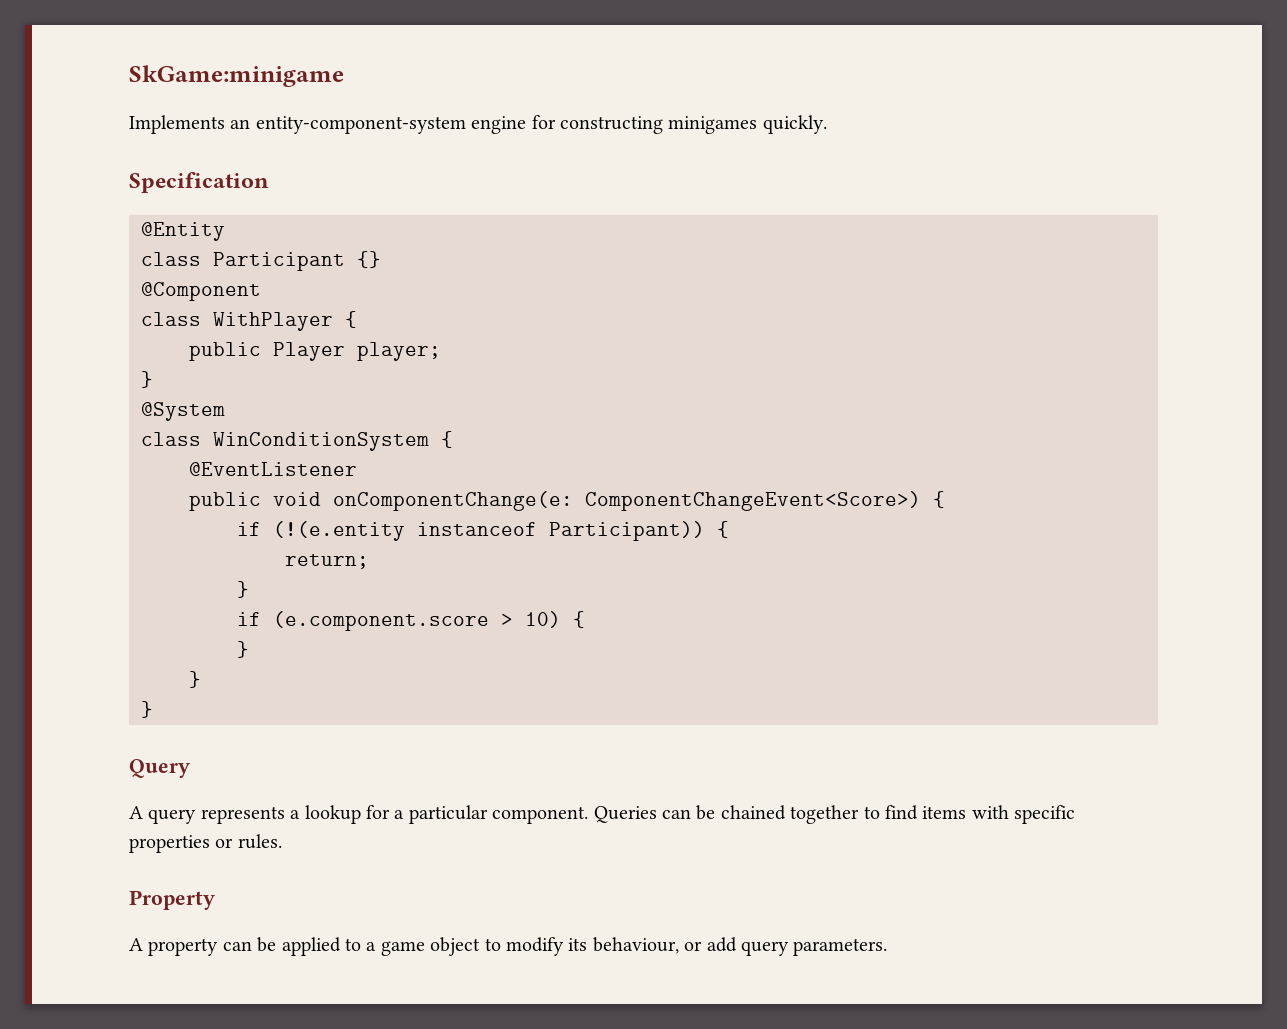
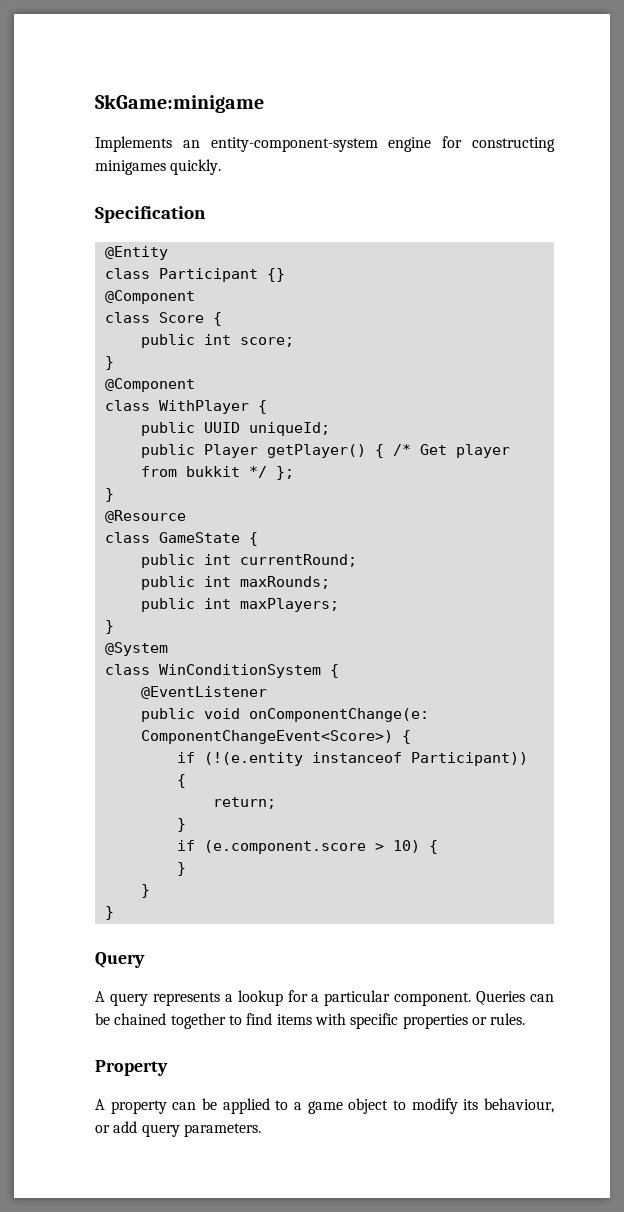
+ class Score {
+ public int score;
+ }
+ @Component
+ public UUID uniqueId;
- public Player player;
+ public Player getPlayer() { /* Get player from bukkit */ };
+ }
+ @Resource
+ class GameState {
+ public int currentRound;
+ public int maxRounds;
+ public int maxPlayers;

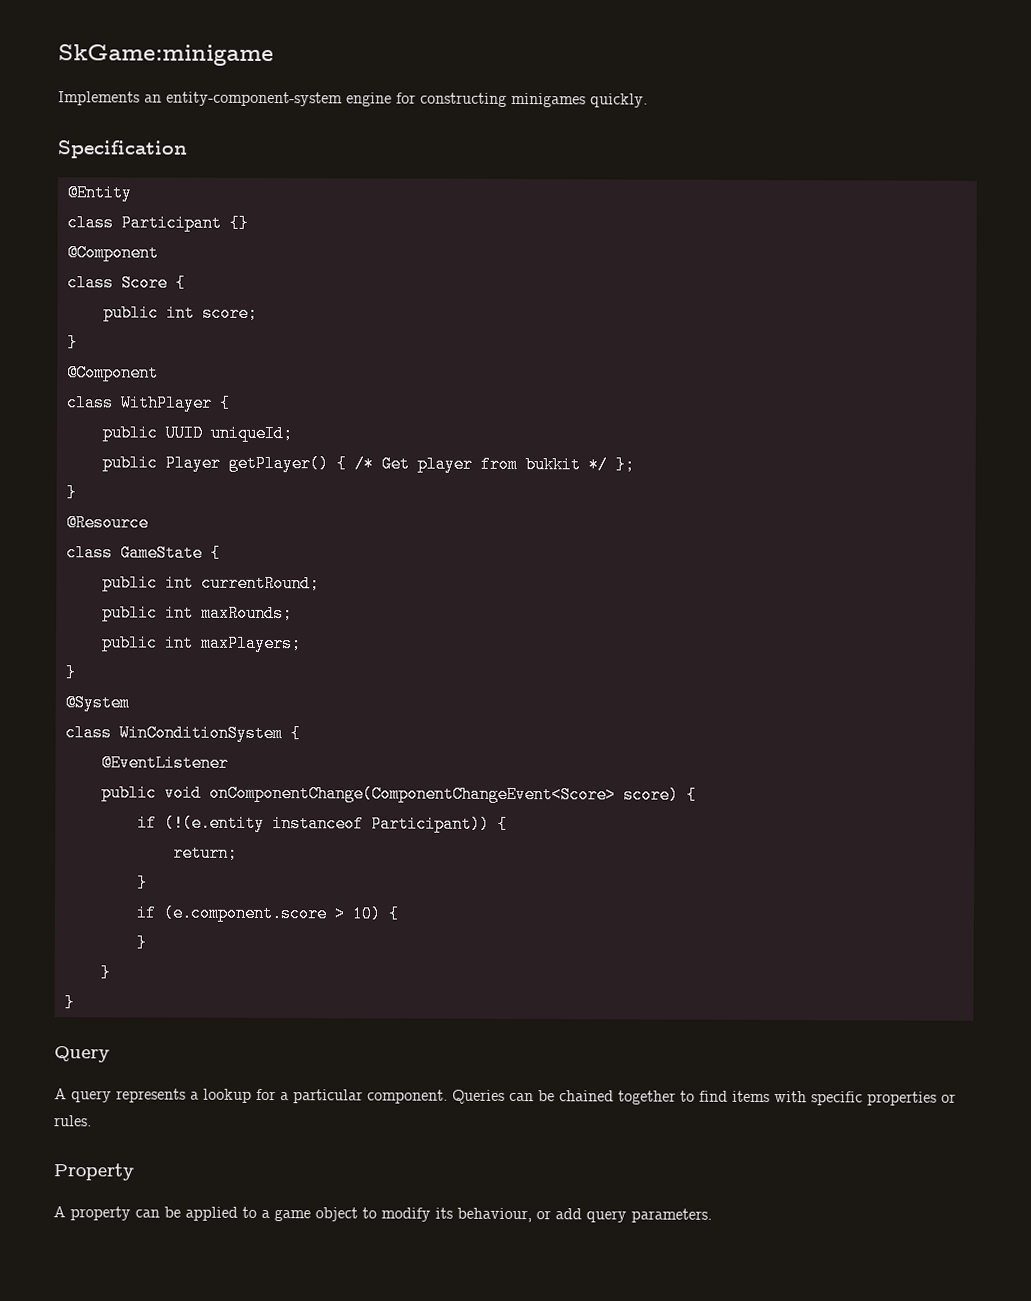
- public void onComponentChange(e: ComponentChangeEvent<Score>) {
+ public void onComponentChange(ComponentChangeEvent<Score> score) {

